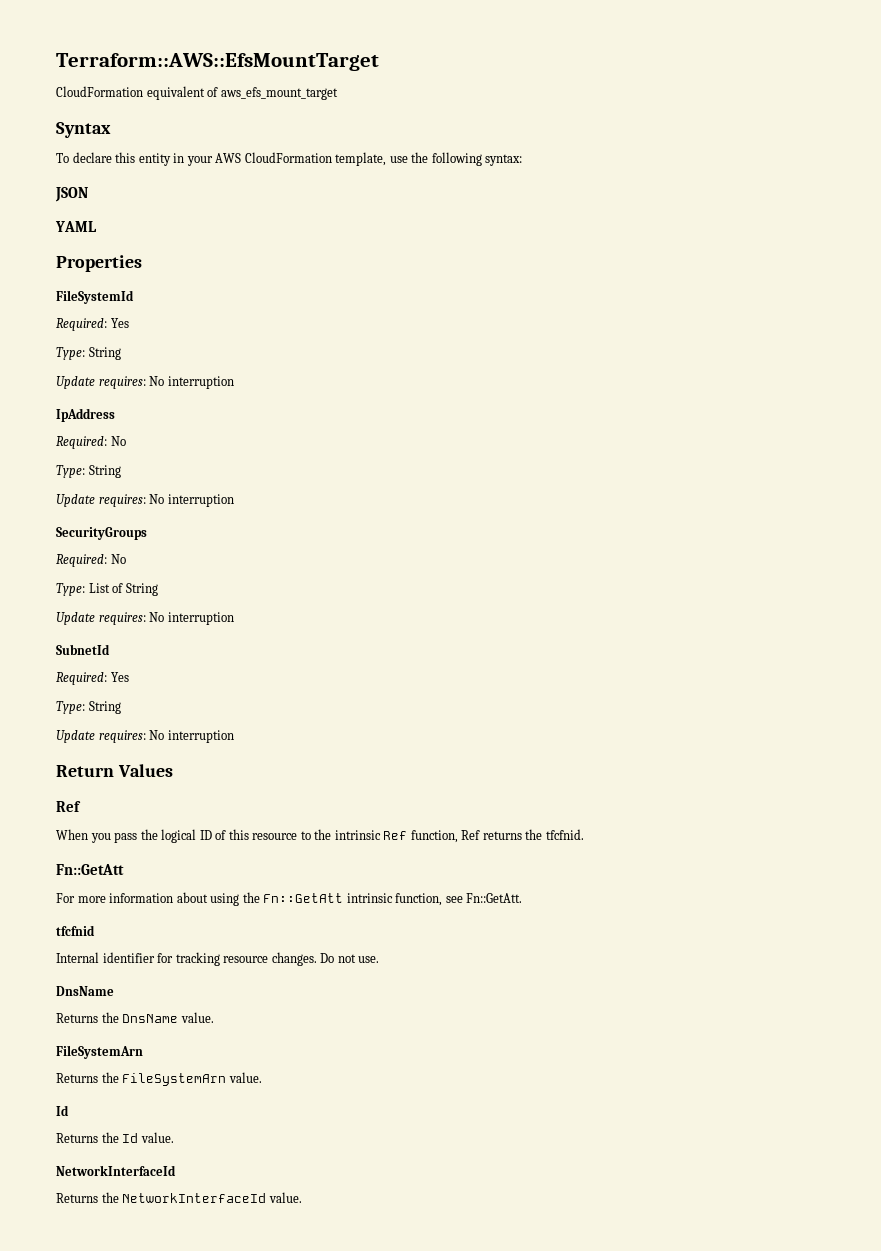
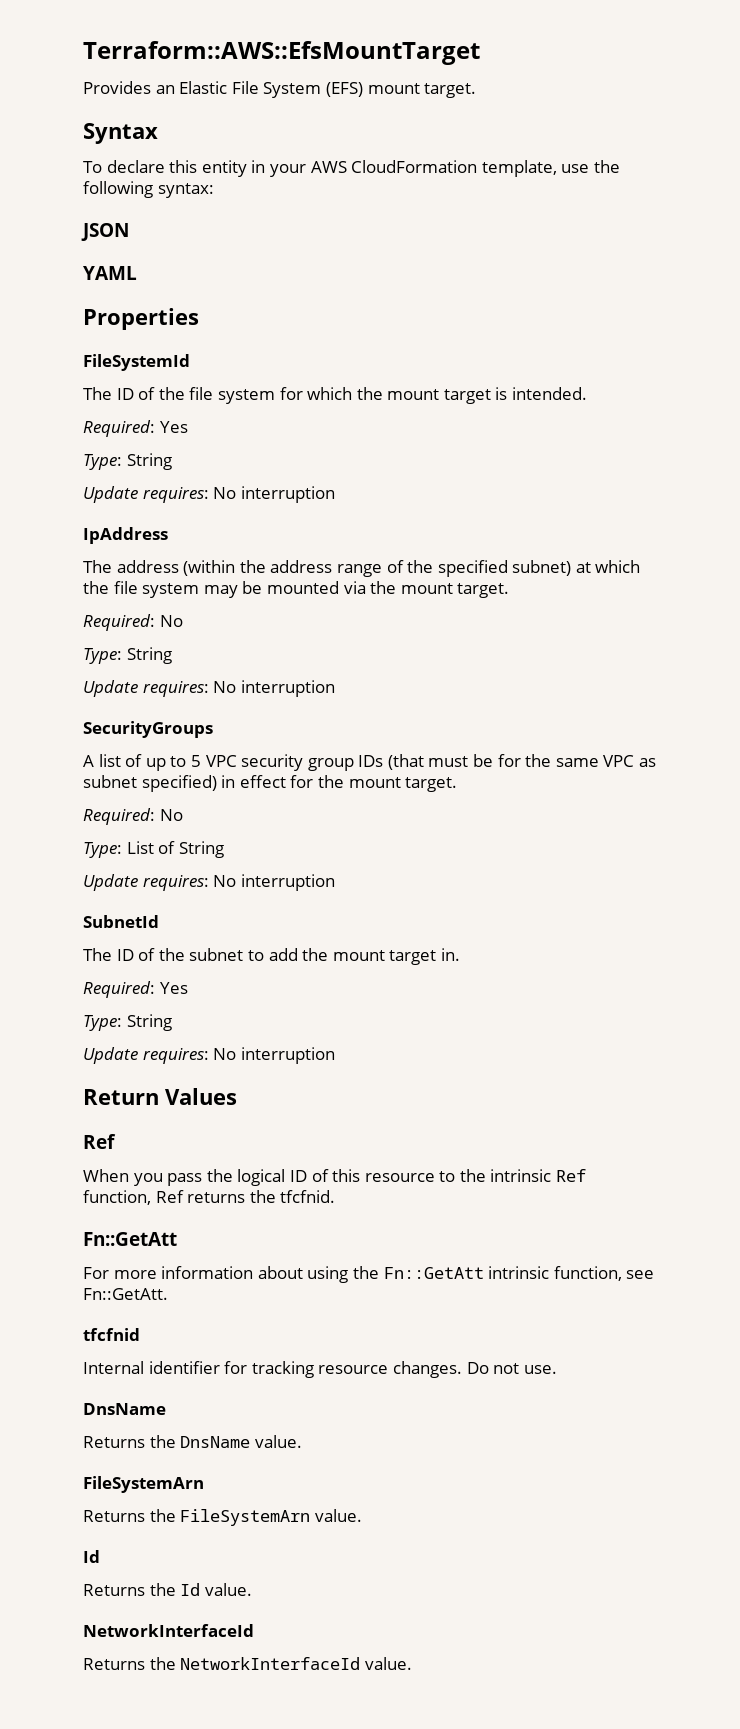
- CloudFormation equivalent of aws_efs_mount_target
+ Provides an Elastic File System (EFS) mount target.
+ The ID of the file system for which the mount target is intended.
+ The address (within the address range of the specified subnet) at which the file system may be mounted via the mount target.
+ A list of up to 5 VPC security group IDs (that must be for the same VPC as subnet specified) in effect for the mount target.
+ The ID of the subnet to add the mount target in.

